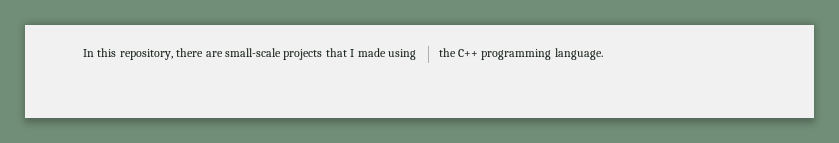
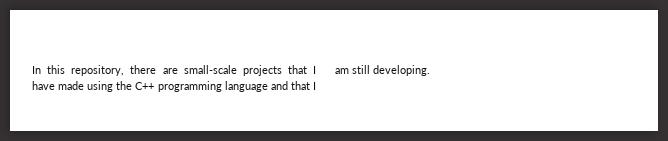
- In this repository, there are small-scale projects that I made using the C++ programming language.
+ In this repository, there are small-scale projects that I have made using the C++ programming language and that I am still developing.

